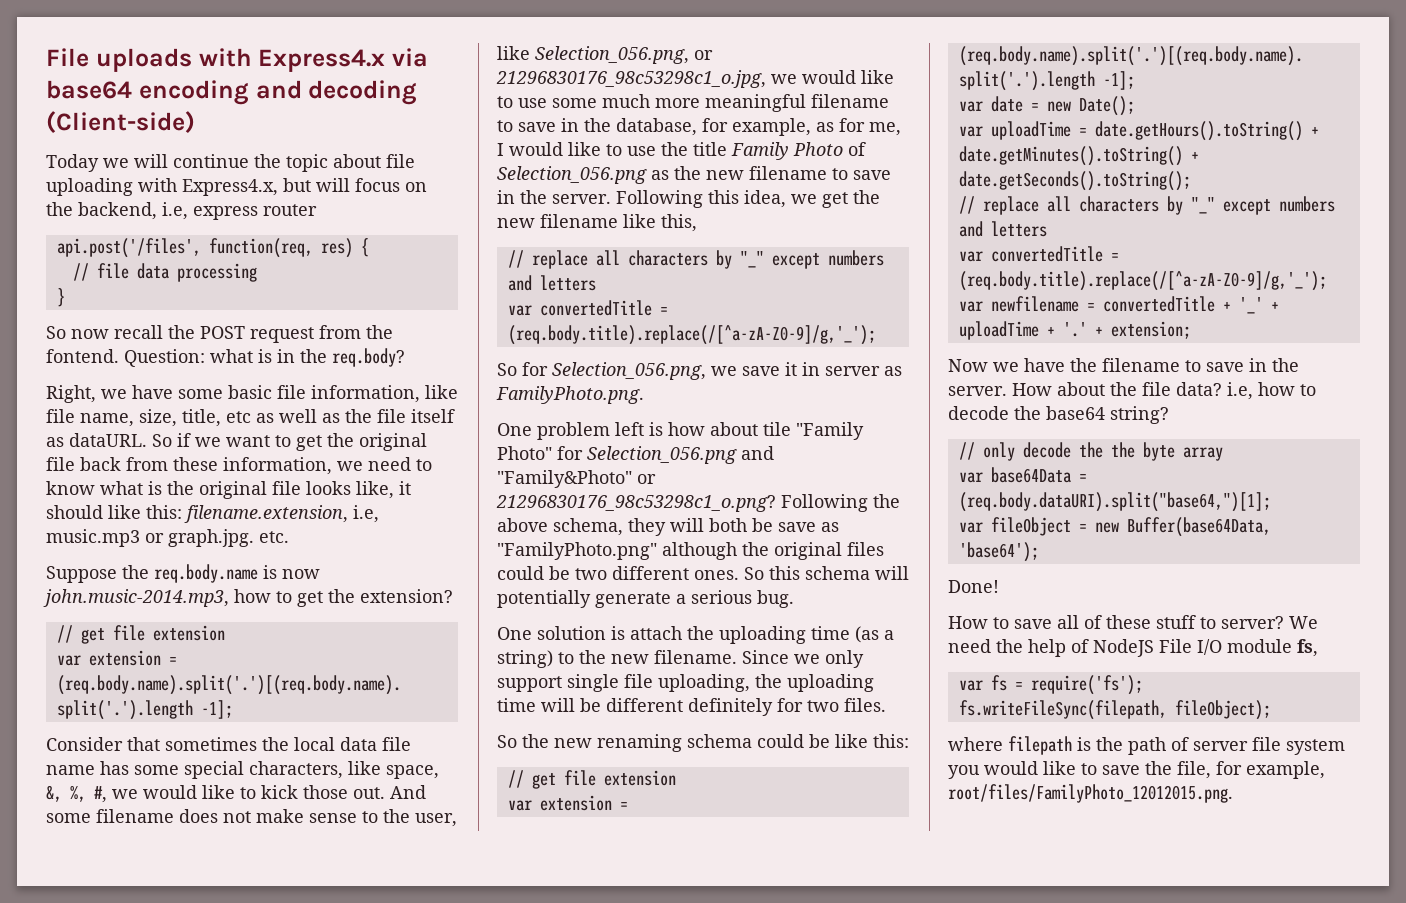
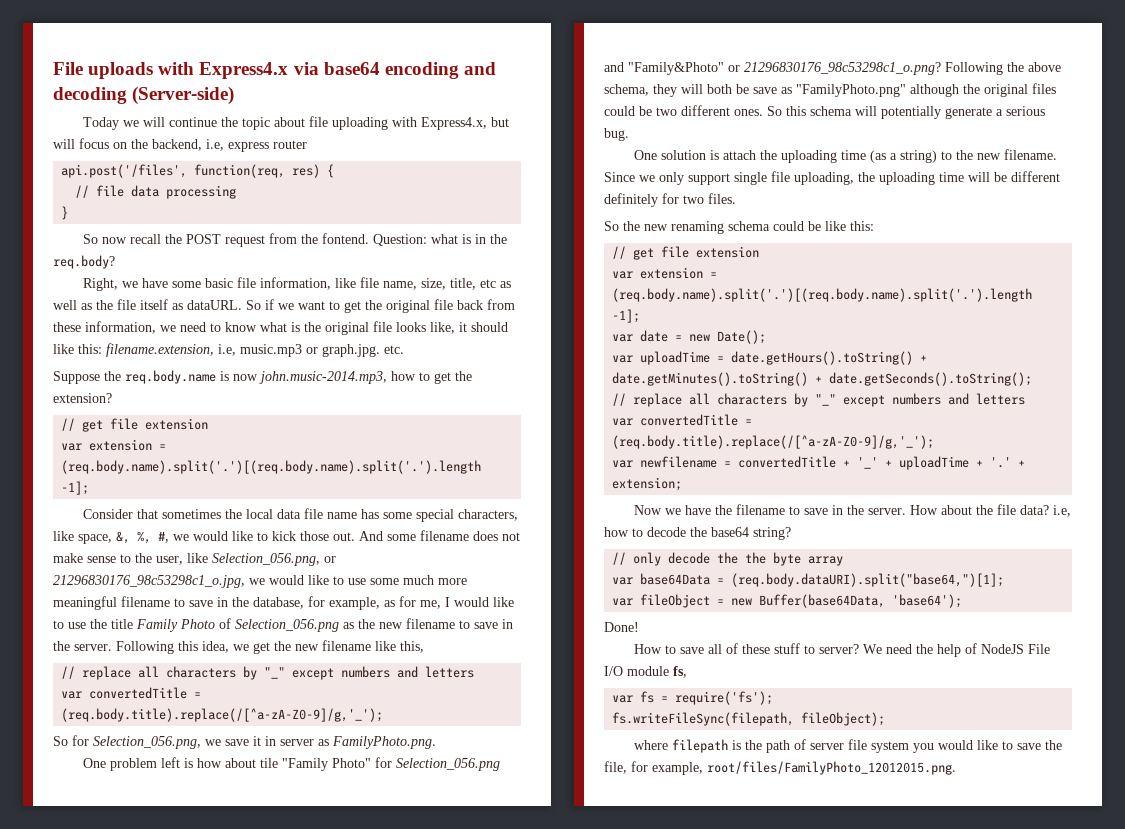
- File uploads with Express4.x via base64 encoding and decoding (Client-side)
+ File uploads with Express4.x via base64 encoding and decoding (Server-side)

